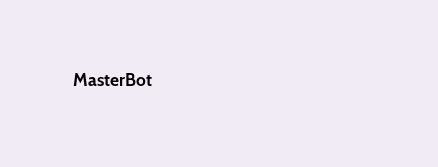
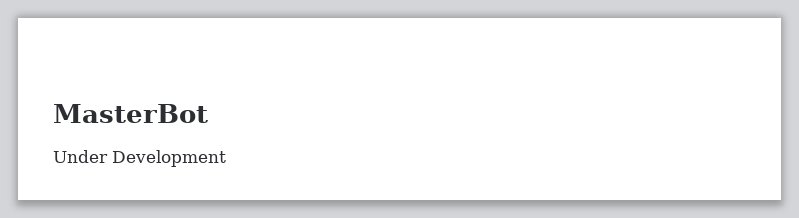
+ Under Development

